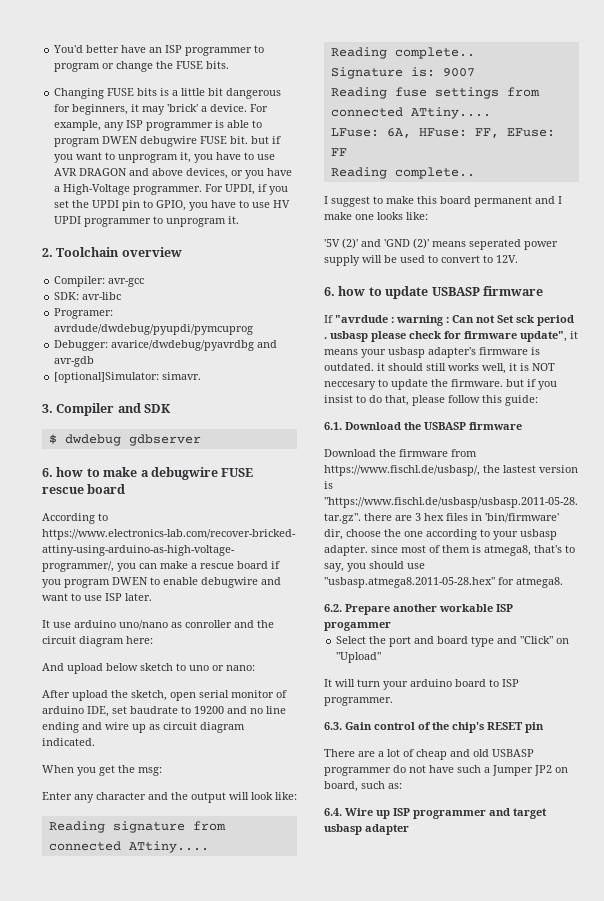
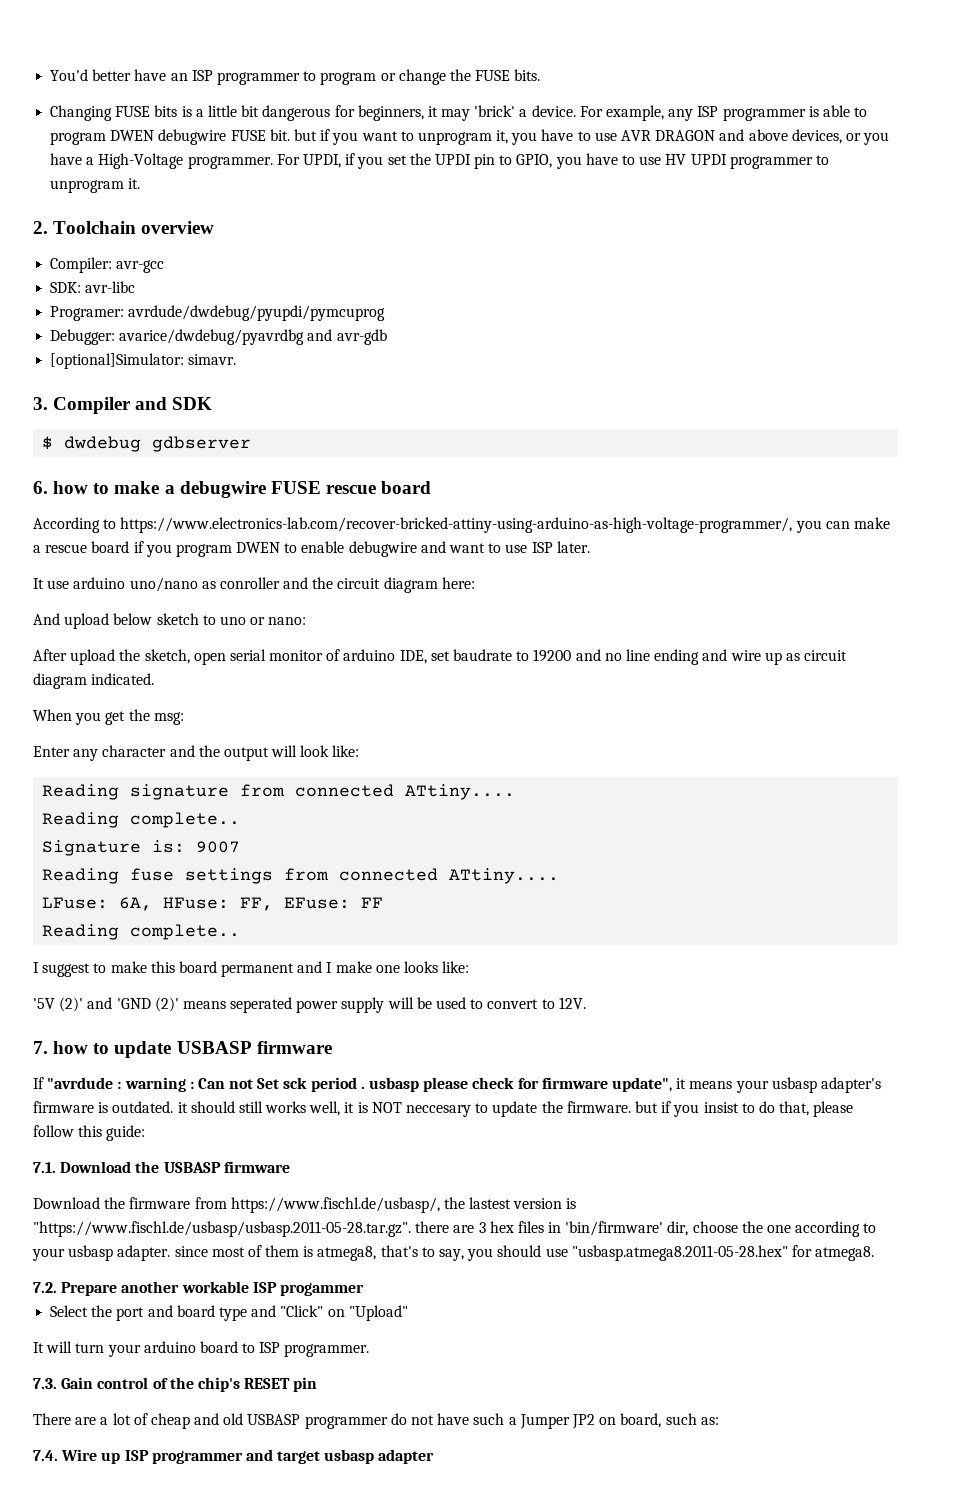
- 6. how to update USBASP firmware
+ 7. how to update USBASP firmware
- 6.1. Download the USBASP firmware
+ 7.1. Download the USBASP firmware
- 6.2. Prepare another workable ISP progammer
+ 7.2. Prepare another workable ISP progammer
- 6.3. Gain control of the chip's RESET pin
+ 7.3. Gain control of the chip's RESET pin
- 6.4. Wire up ISP programmer and target usbasp adapter
+ 7.4. Wire up ISP programmer and target usbasp adapter

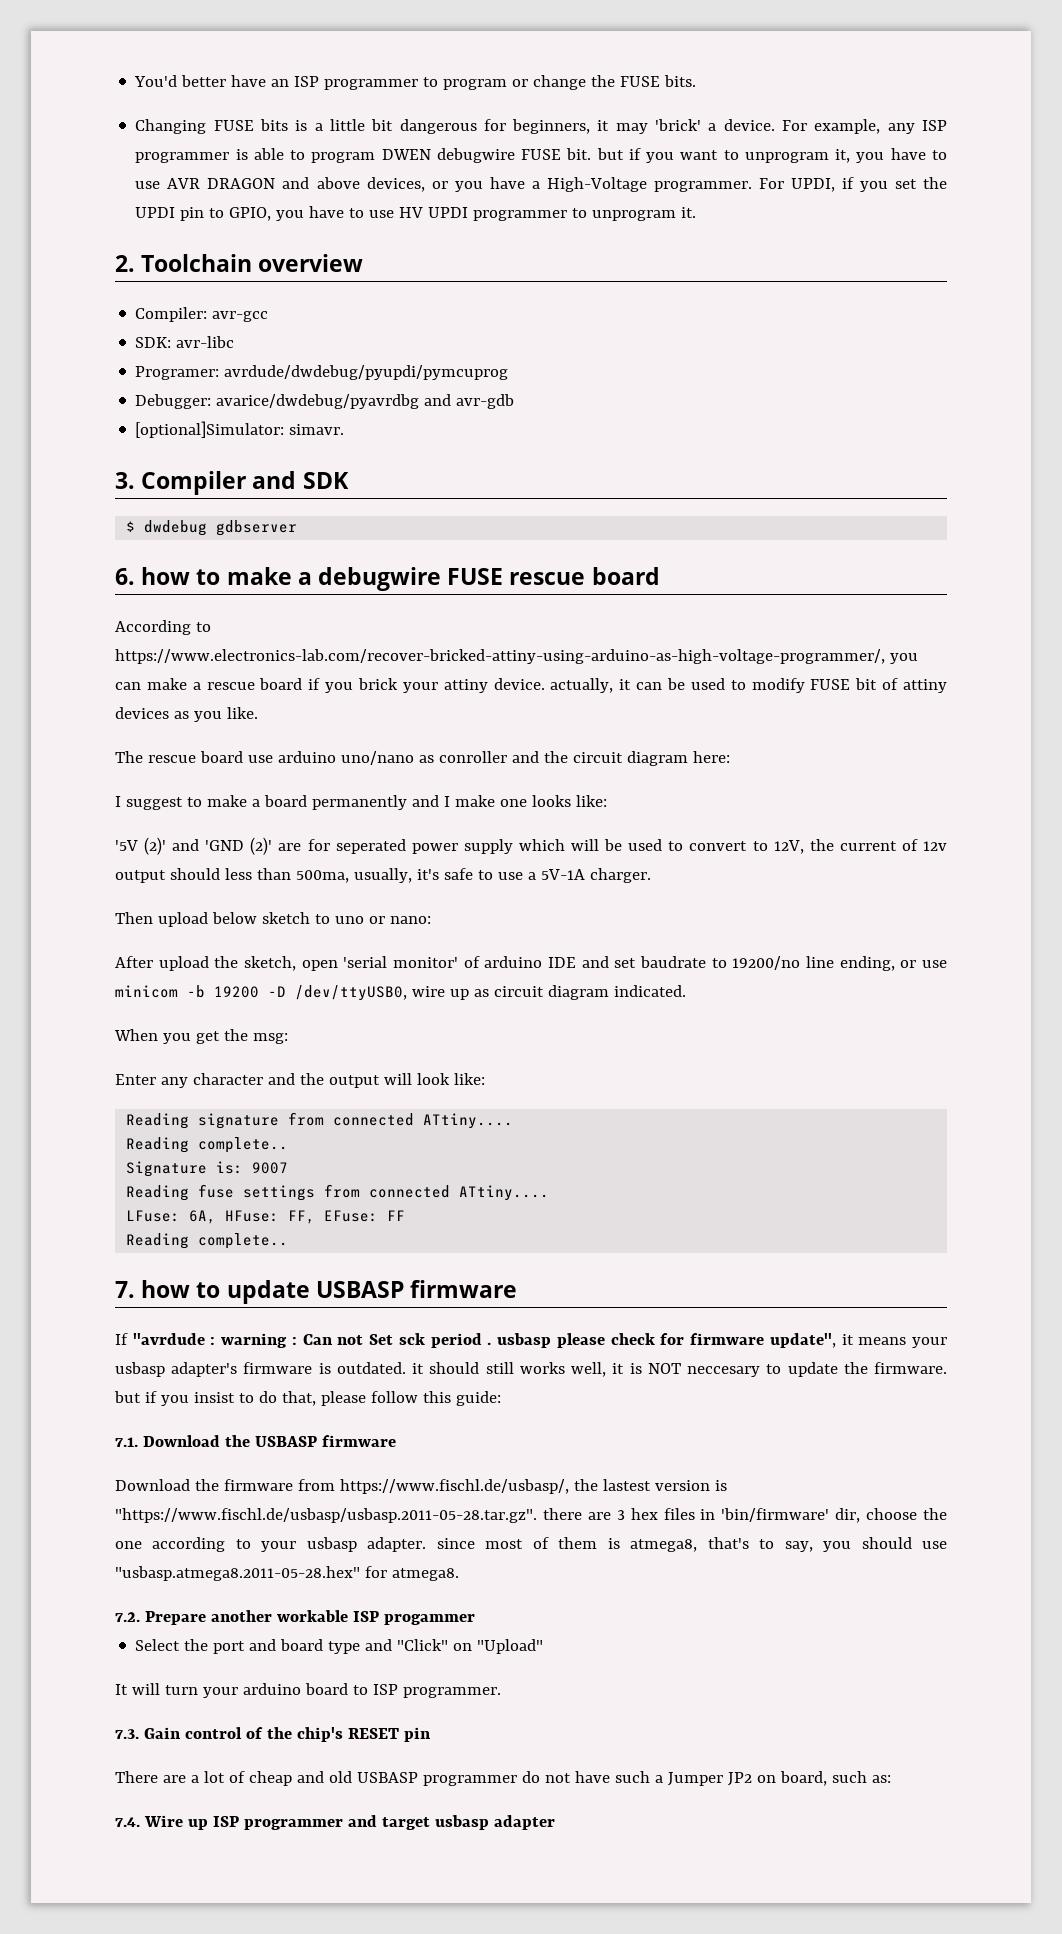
- According to https://www.electronics-lab.com/recover-bricked-attiny-using-arduino-as-high-voltage-programmer/, you can make a rescue board if you program DWEN to enable debugwire and want to use ISP later.
- It use arduino uno/nano as conroller and the circuit diagram here:
+ According to https://www.electronics-lab.com/recover-bricked-attiny-using-arduino-as-high-voltage-programmer/, you can make a rescue board if you brick your attiny device. actually, it can be used to modify FUSE bit of attiny devices as you like.
+ The rescue board use arduino uno/nano as conroller and the circuit diagram here:
- And upload below sketch to uno or nano:
+ I suggest to make a board permanently and I make one looks like:
+ '5V (2)' and 'GND (2)' are for seperated power supply which will be used to convert to 12V, the current of 12v output should less than 500ma, usually, it's safe to use a 5V-1A charger.
+ Then upload below sketch to uno or nano:
- After upload the sketch, open serial monitor of arduino IDE, set baudrate to 19200 and no line ending and wire up as circuit diagram indicated.
+ After upload the sketch, open 'serial monitor' of arduino IDE and set baudrate to 19200/no line ending, or use minicom -b 19200 -D /dev/ttyUSB0, wire up as circuit diagram indicated.
- I suggest to make this board permanent and I make one looks like:
- '5V (2)' and 'GND (2)' means seperated power supply will be used to convert to 12V.

